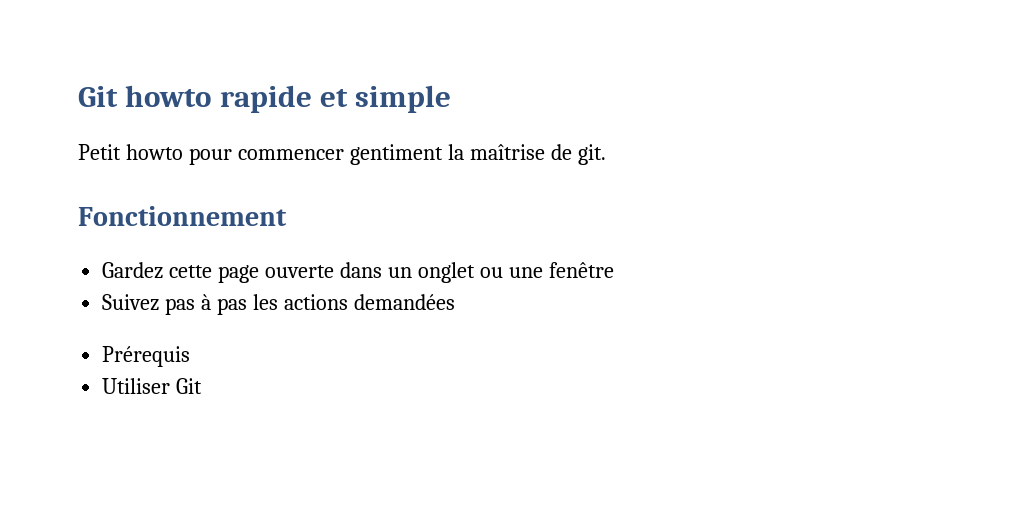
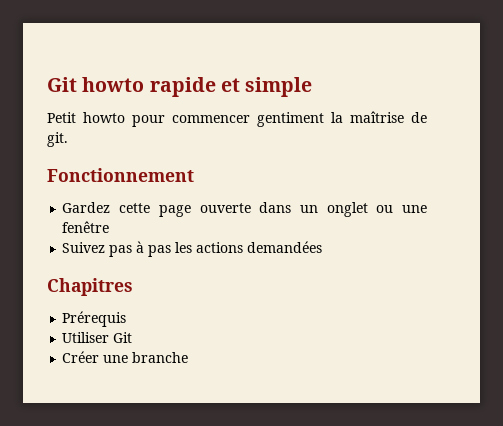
+ Chapitres
+ Créer une branche

